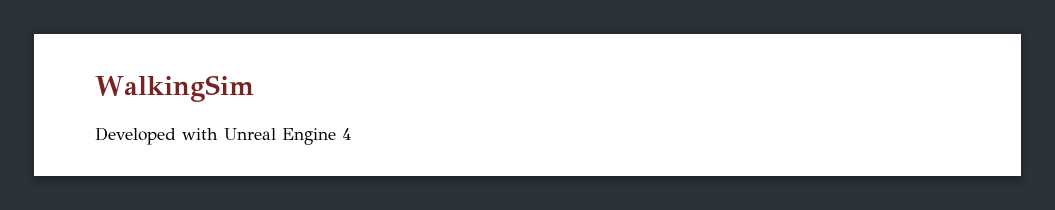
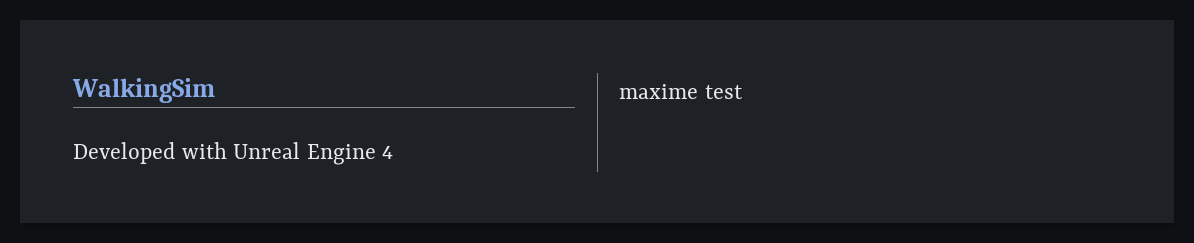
+ maxime test

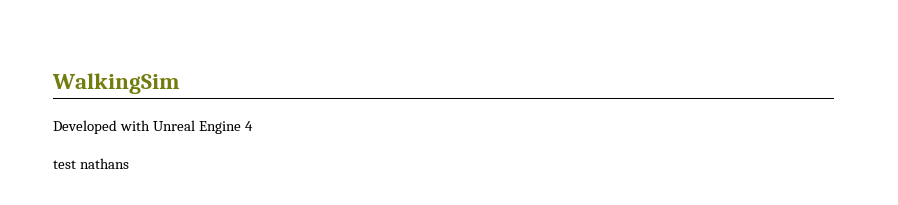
- maxime test
+ test nathans

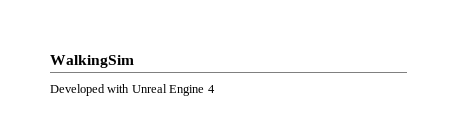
- test nathans

